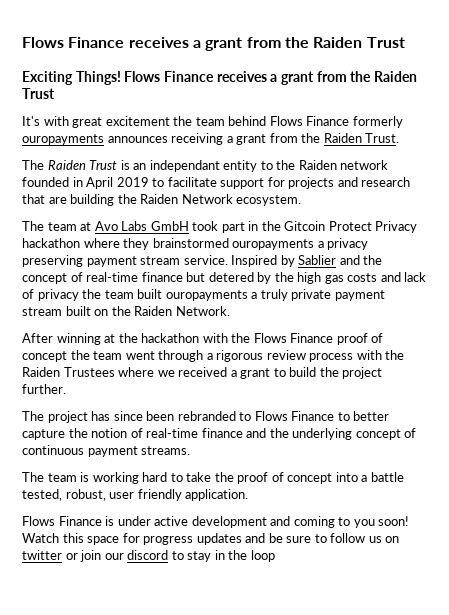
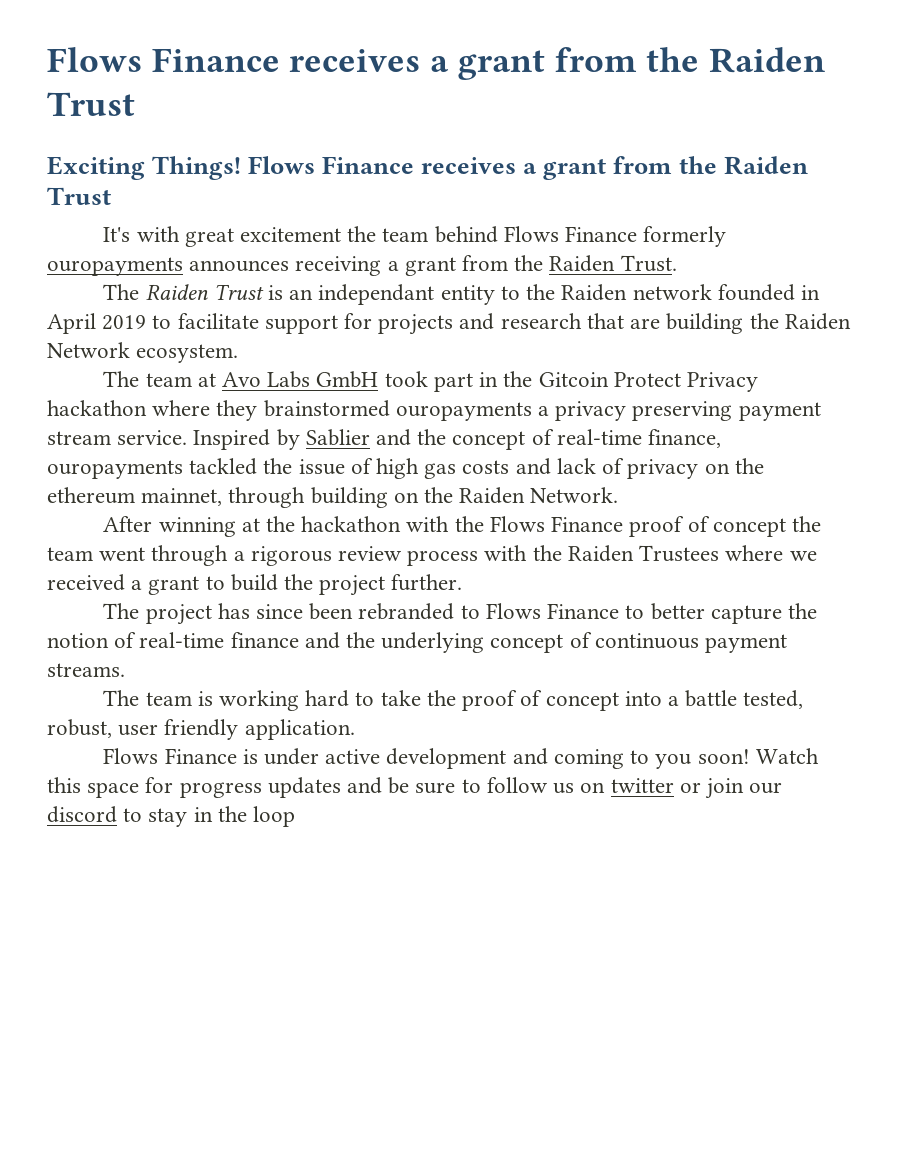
- Inspired by Sablier and the concept of real-time finance but detered by the high gas costs and lack of privacy the team built ouropayments a truly private payment stream built on the Raiden Network.
+ Inspired by Sablier and the concept of real-time finance, ouropayments tackled the issue of high gas costs and lack of privacy on the ethereum mainnet, through building on the Raiden Network.

